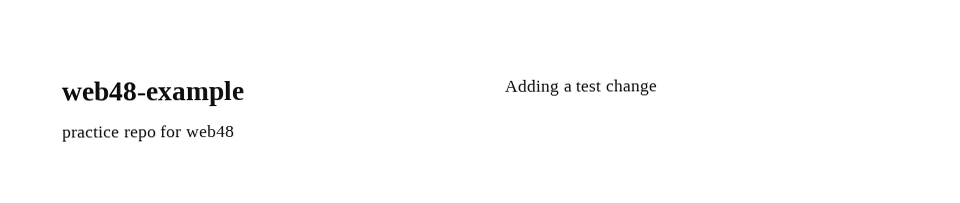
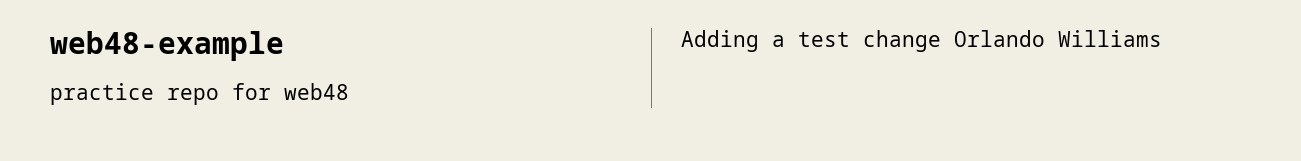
- Adding a test change
+ Adding a test change Orlando Williams

